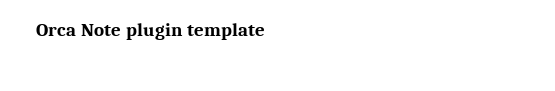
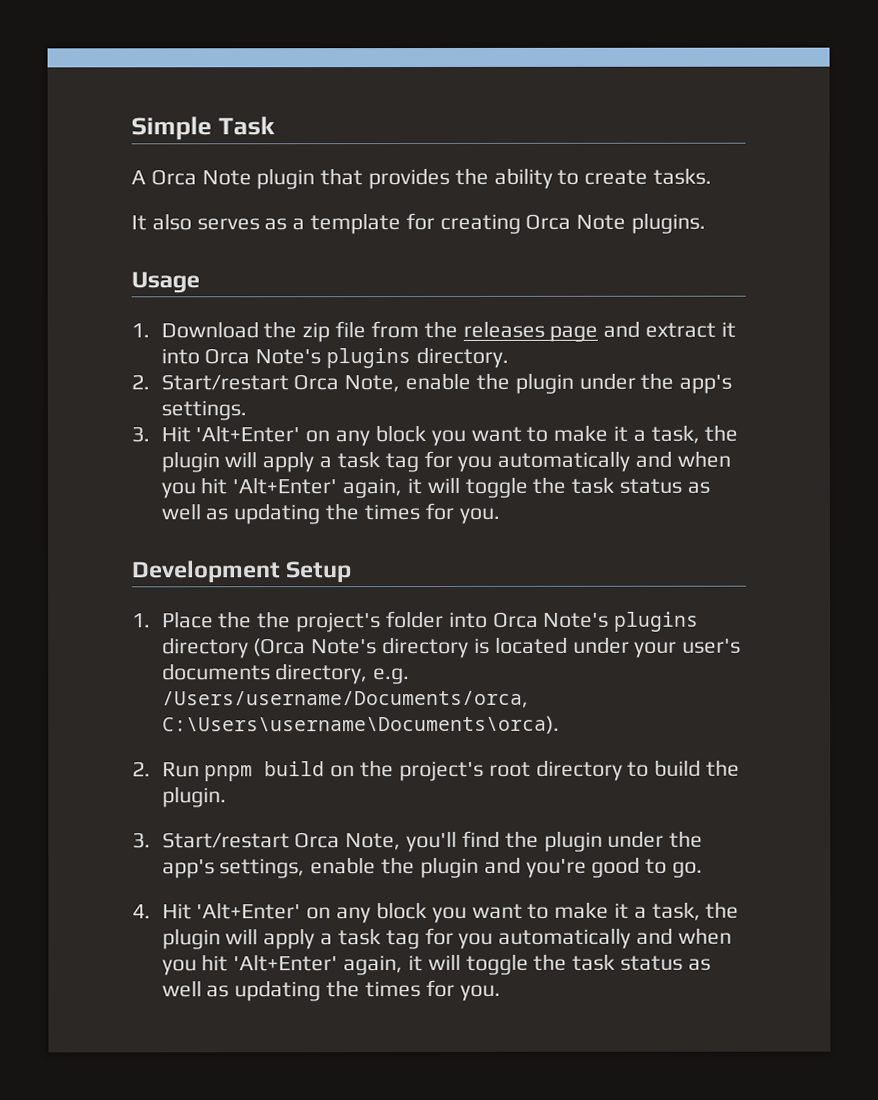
- Orca Note plugin template
+ Simple Task
+ A Orca Note plugin that provides the ability to create tasks.
+ It also serves as a template for creating Orca Note plugins.
+ Usage
+ 1. Download the zip file from the releases page and extract it into Orca Note's plugins directory.
+ 2. Start/restart Orca Note, enable the plugin under the app's settings.
+ 3. Hit 'Alt+Enter' on any block you want to make it a task, the plugin will apply a task tag for you automatically and when you hit 'Alt+Enter' again, it will toggle the task status as well as updating the times for you.
+ Development Setup
+ 1. Place the the project's folder into Orca Note's plugins directory (Orca Note's directory is located under your user's documents directory, e.g. /Users/username/Documents/orca, C:\Users\username\Documents\orca).
+ 2. Run pnpm build on the project's root directory to build the plugin.
+ 3. Start/restart Orca Note, you'll find the plugin under the app's settings, enable the plugin and you're good to go.
+ 4. Hit 'Alt+Enter' on any block you want to make it a task, the plugin will apply a task tag for you automatically and when you hit 'Alt+Enter' again, it will toggle the task status as well as updating the times for you.

